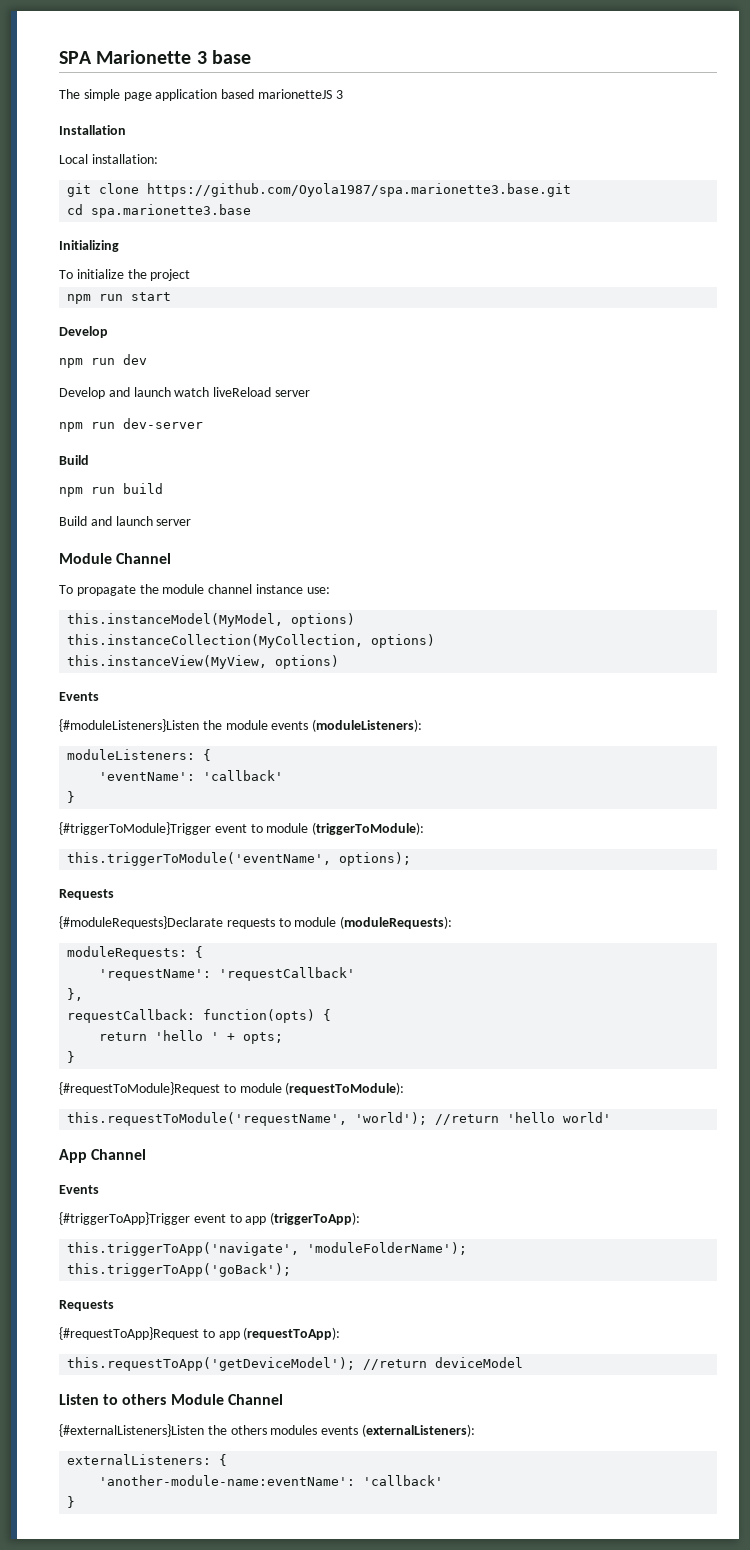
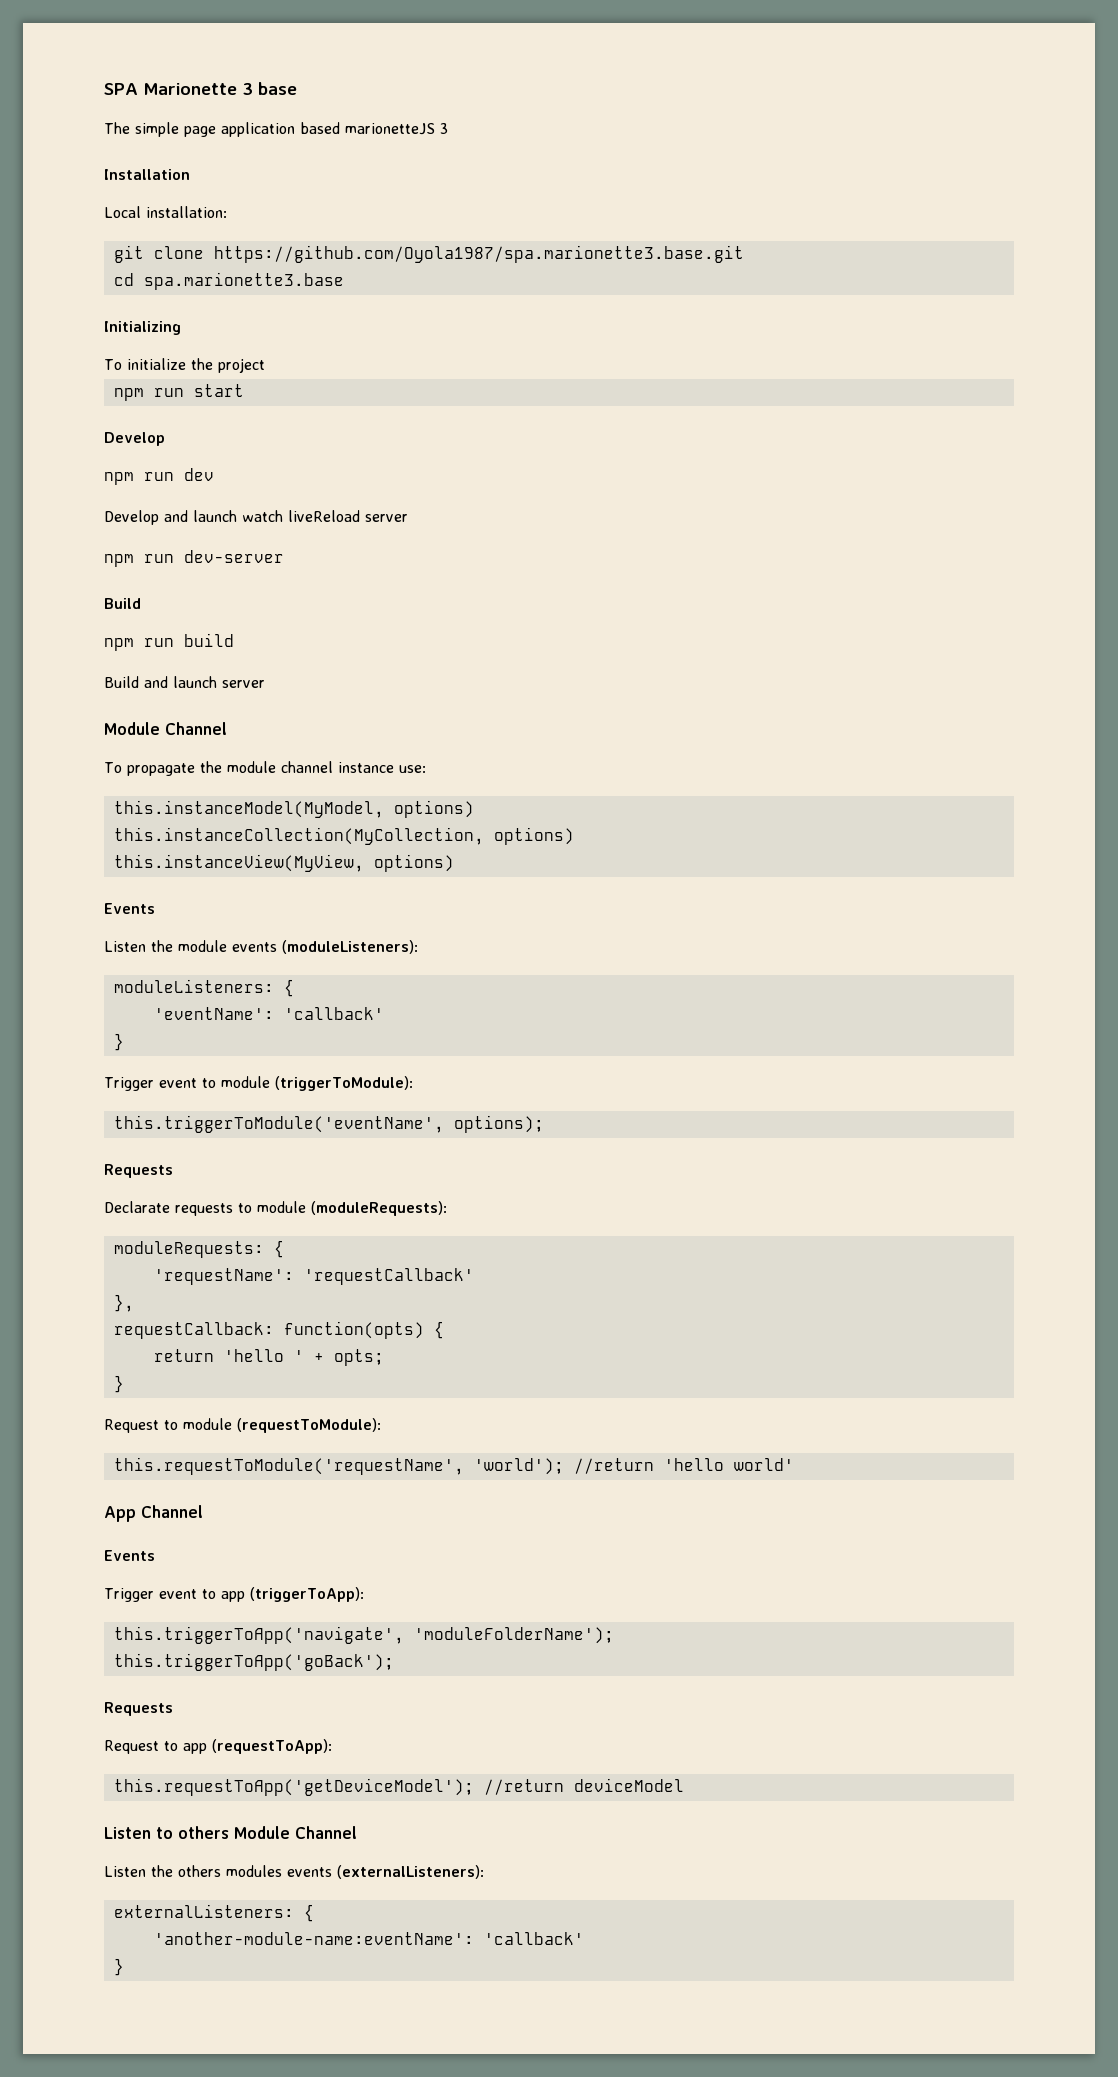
- {#moduleListeners}Listen the module events (moduleListeners):
+ Listen the module events (moduleListeners):
- {#triggerToModule}Trigger event to module (triggerToModule):
+ Trigger event to module (triggerToModule):
- {#moduleRequests}Declarate requests to module (moduleRequests):
+ Declarate requests to module (moduleRequests):
- {#requestToModule}Request to module (requestToModule):
+ Request to module (requestToModule):
- {#triggerToApp}Trigger event to app (triggerToApp):
+ Trigger event to app (triggerToApp):
- {#requestToApp}Request to app (requestToApp):
+ Request to app (requestToApp):
- {#externalListeners}Listen the others modules events (externalListeners):
+ Listen the others modules events (externalListeners):

